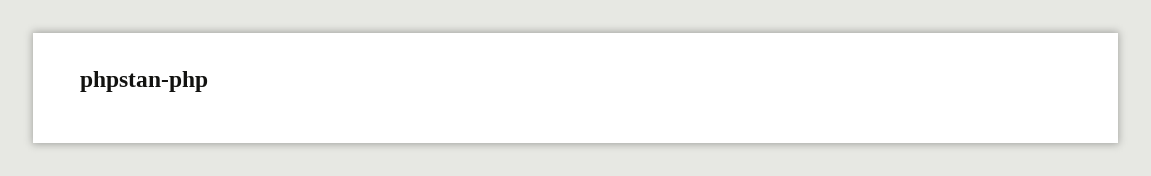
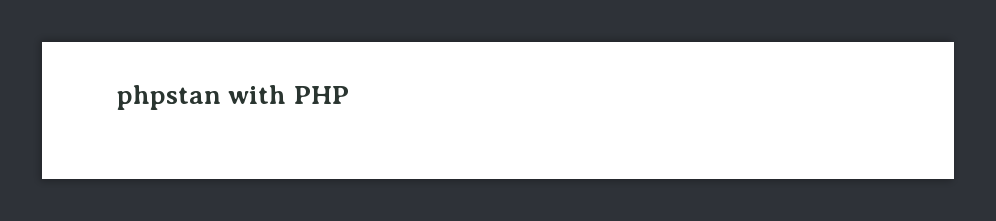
- phpstan-php
+ phpstan with PHP

